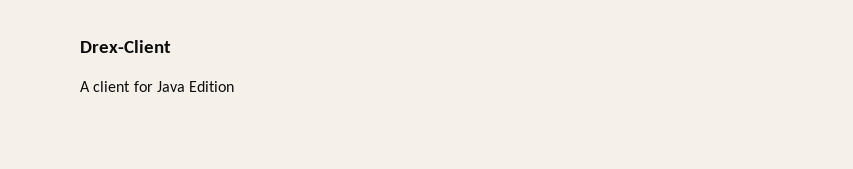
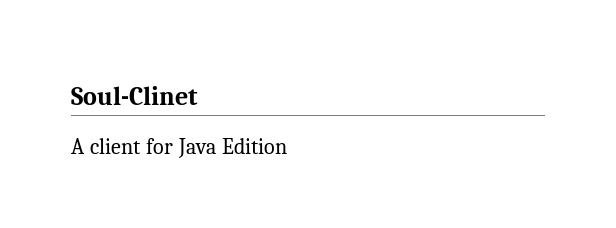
- Drex-Client
+ Soul-Clinet

